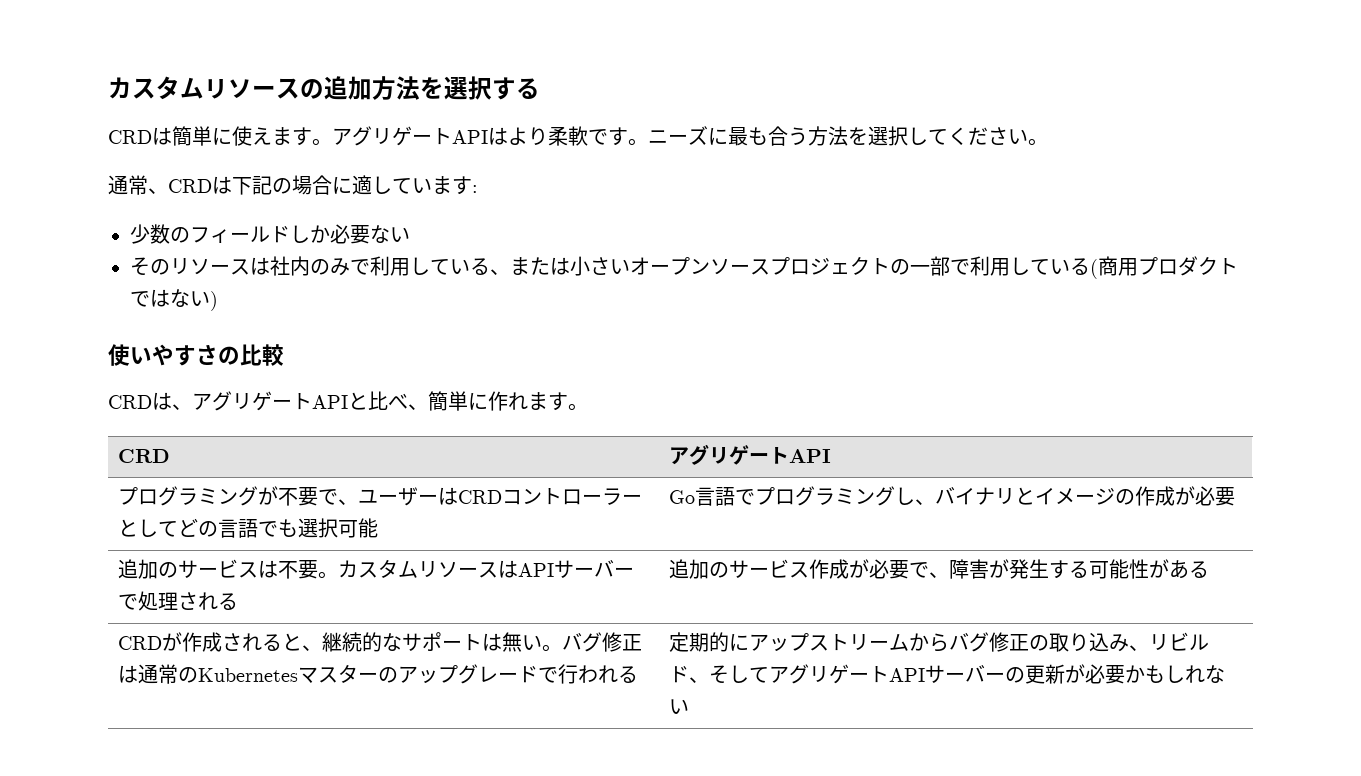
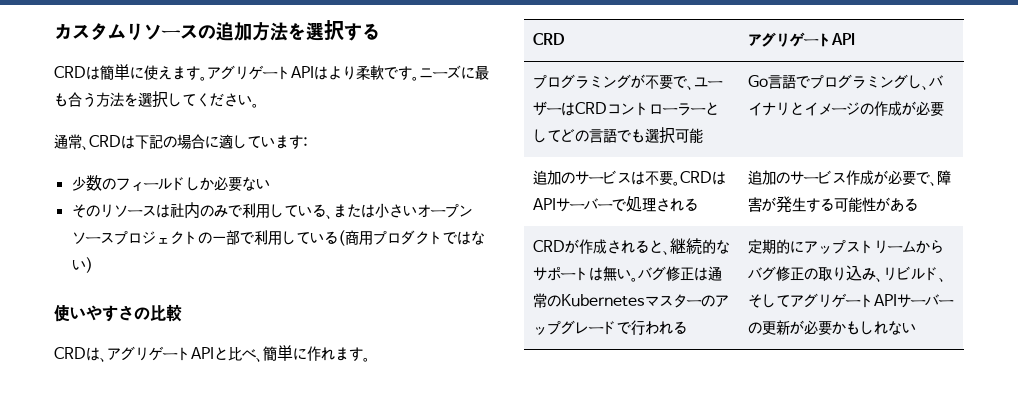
- 追加のサービスは不要。カスタムリソースはAPIサーバーで処理される | 追加のサービス作成が必要で、障害が発生する可能性がある
+ 追加のサービスは不要。CRDはAPIサーバーで処理される | 追加のサービス作成が必要で、障害が発生する可能性がある

